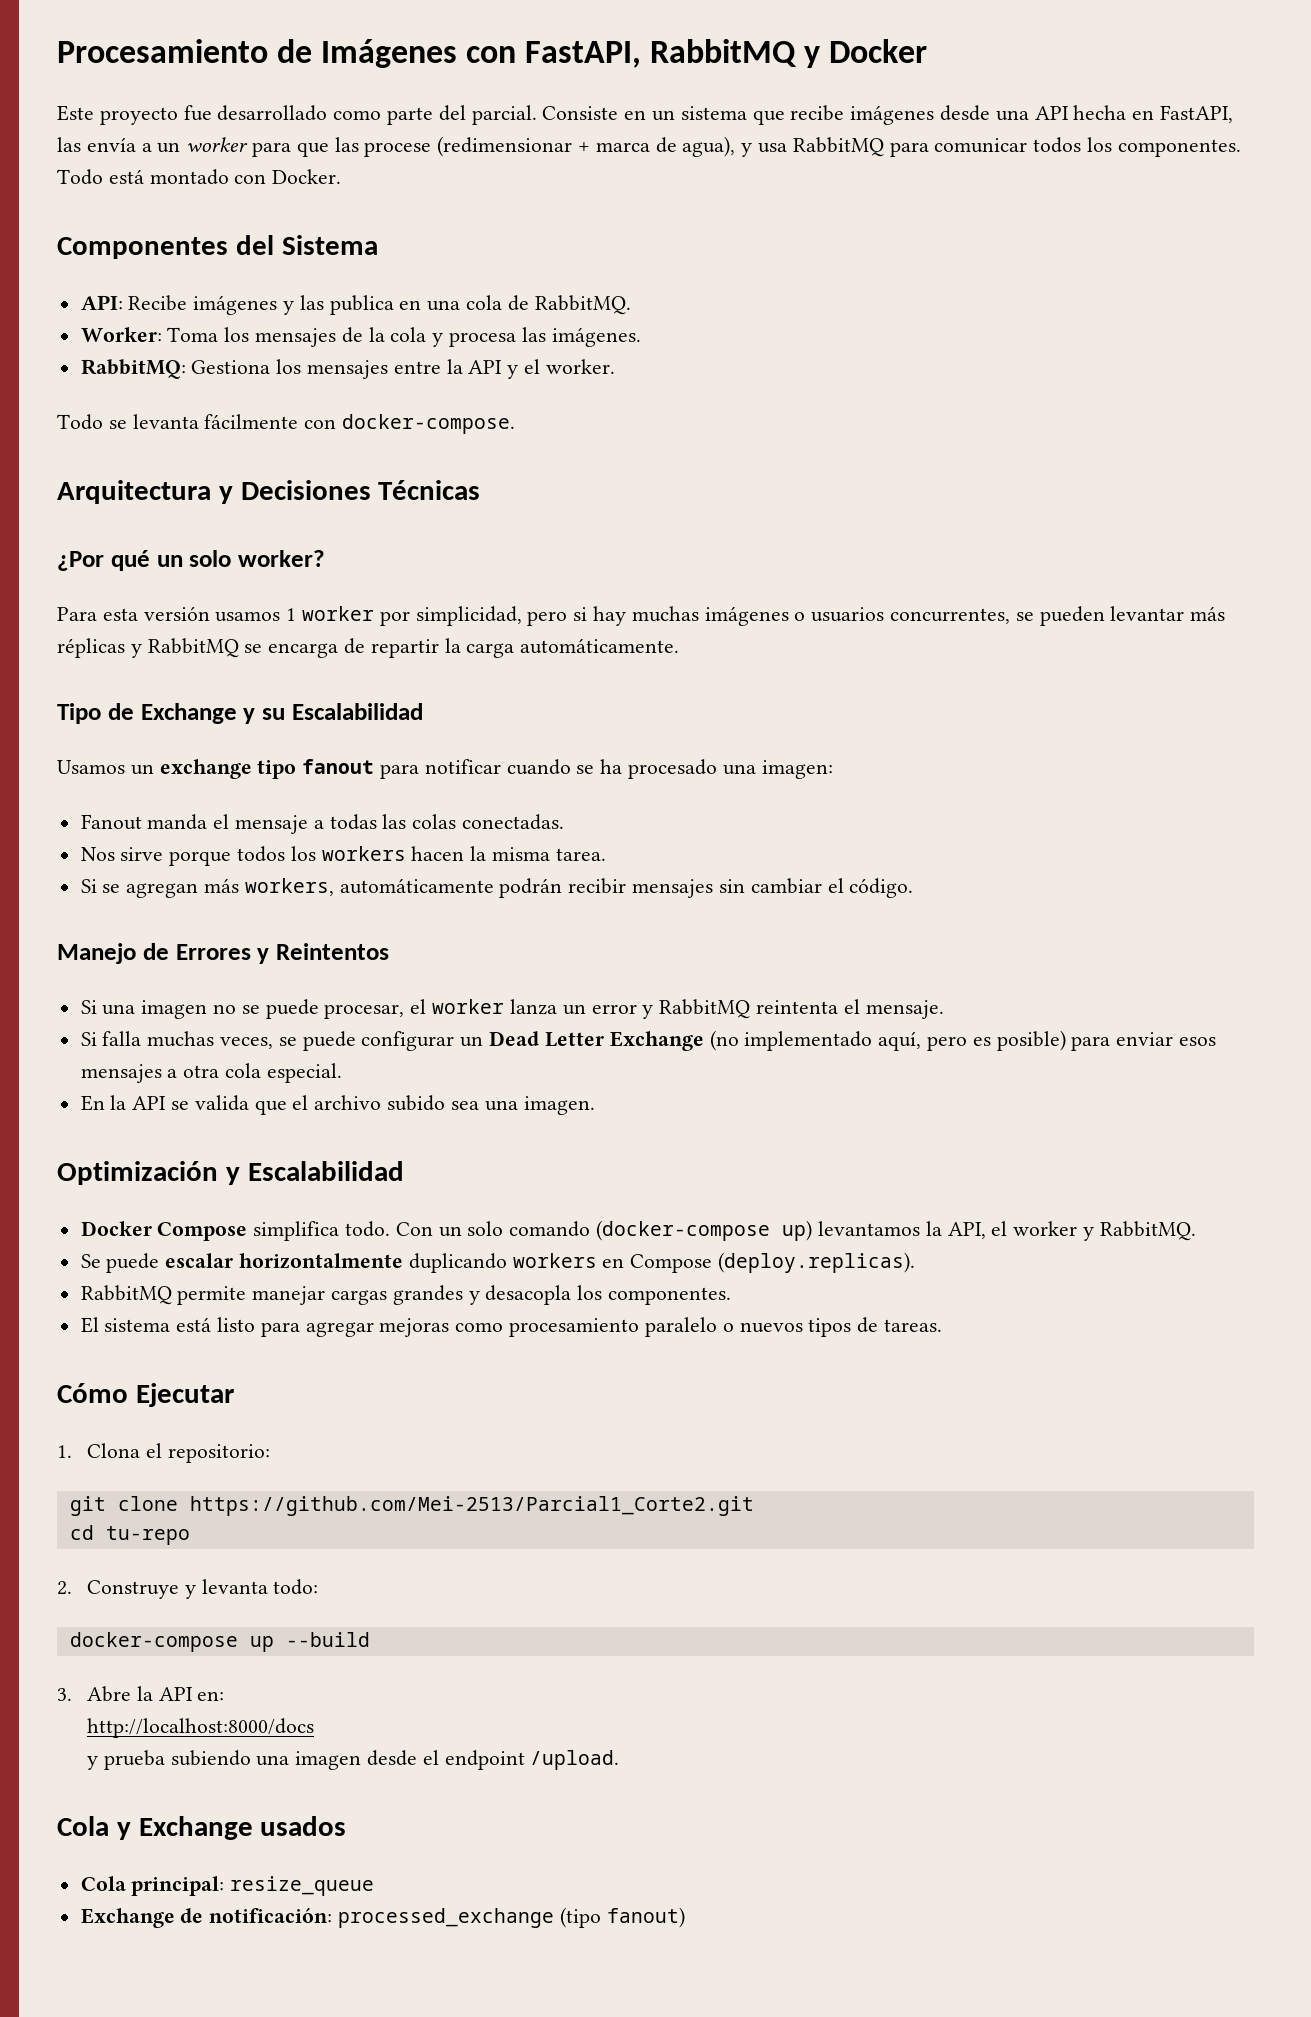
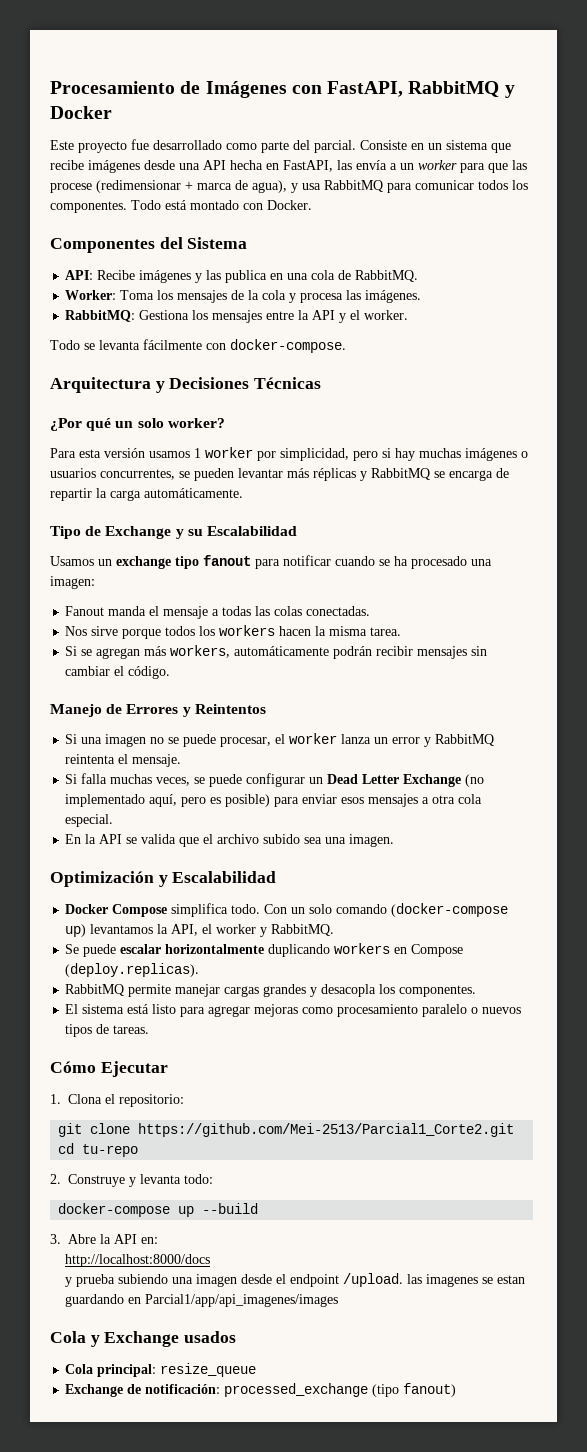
- y prueba subiendo una imagen desde el endpoint /upload.
+ y prueba subiendo una imagen desde el endpoint /upload. las imagenes se estan guardando en Parcial1/app/api_imagenes/images

